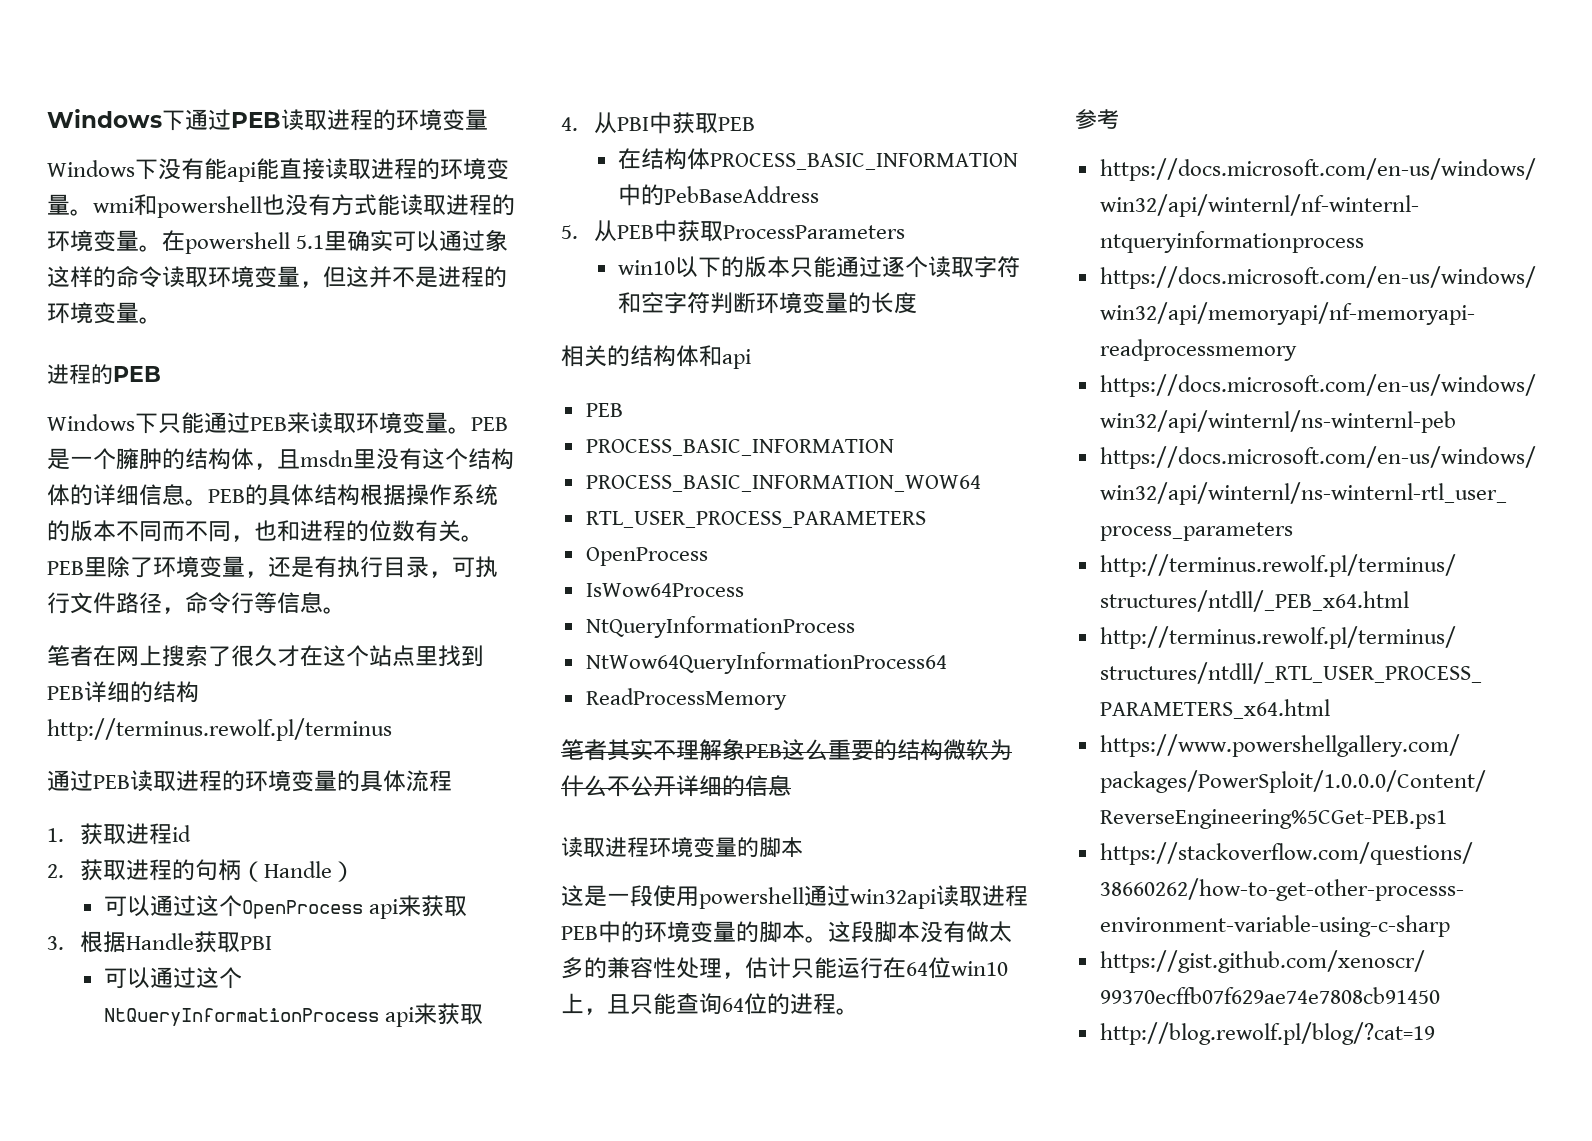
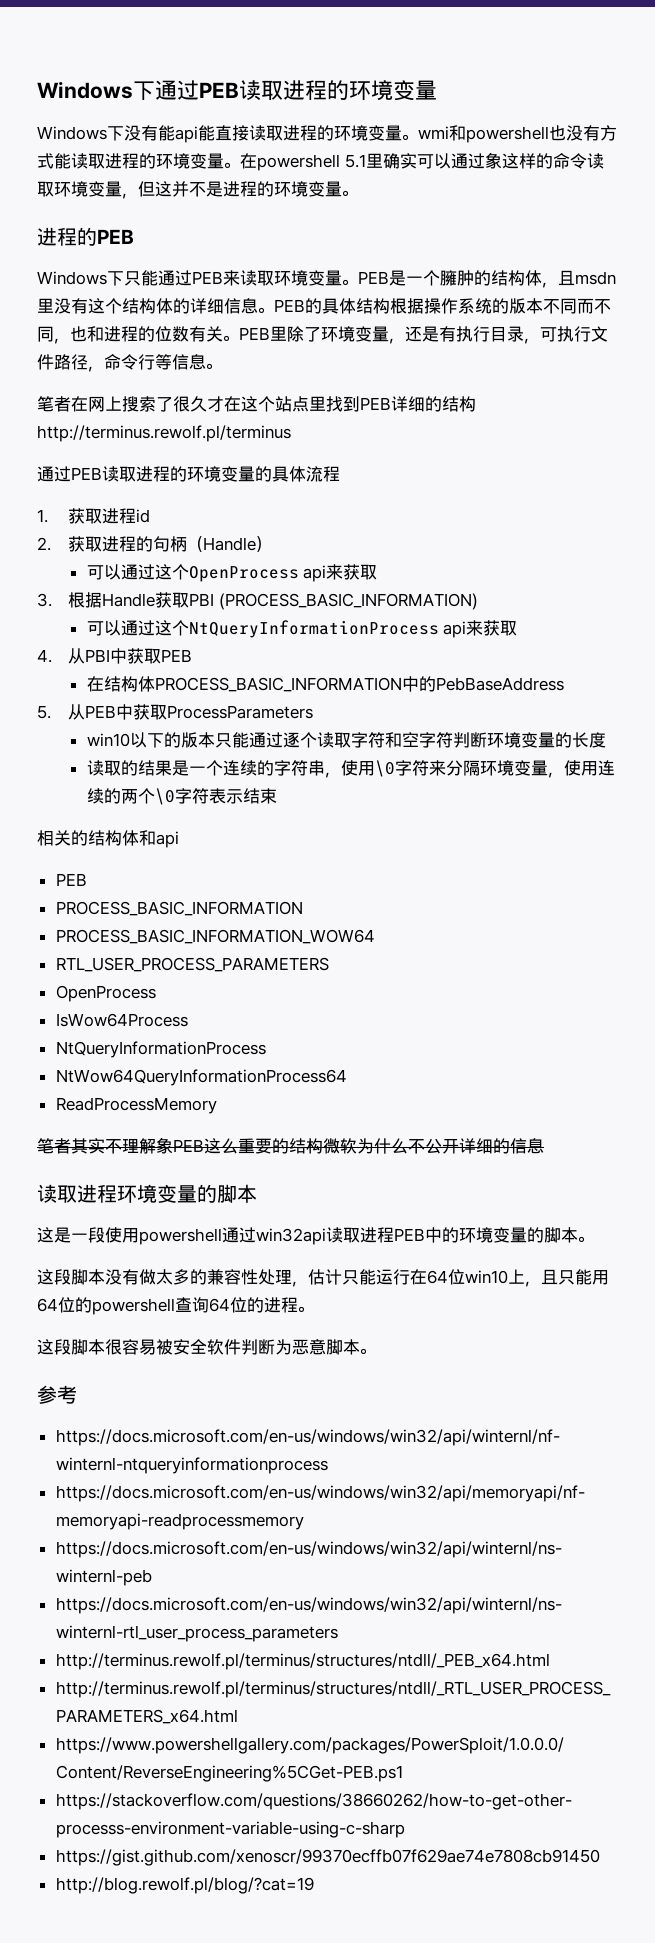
- 3.根据Handle获取PBI
+ 3.根据Handle获取PBI (PROCESS_BASIC_INFORMATION)
+ 读取的结果是一个连续的字符串，使用\0字符来分隔环境变量，使用连续的两个\0字符表示结束
- 这是一段使用powershell通过win32api读取进程PEB中的环境变量的脚本。这段脚本没有做太多的兼容性处理，估计只能运行在64位win10上，且只能查询64位的进程。
+ 这是一段使用powershell通过win32api读取进程PEB中的环境变量的脚本。
+ 这段脚本没有做太多的兼容性处理，估计只能运行在64位win10上，且只能用64位的powershell查询64位的进程。
+ 这段脚本很容易被安全软件判断为恶意脚本。

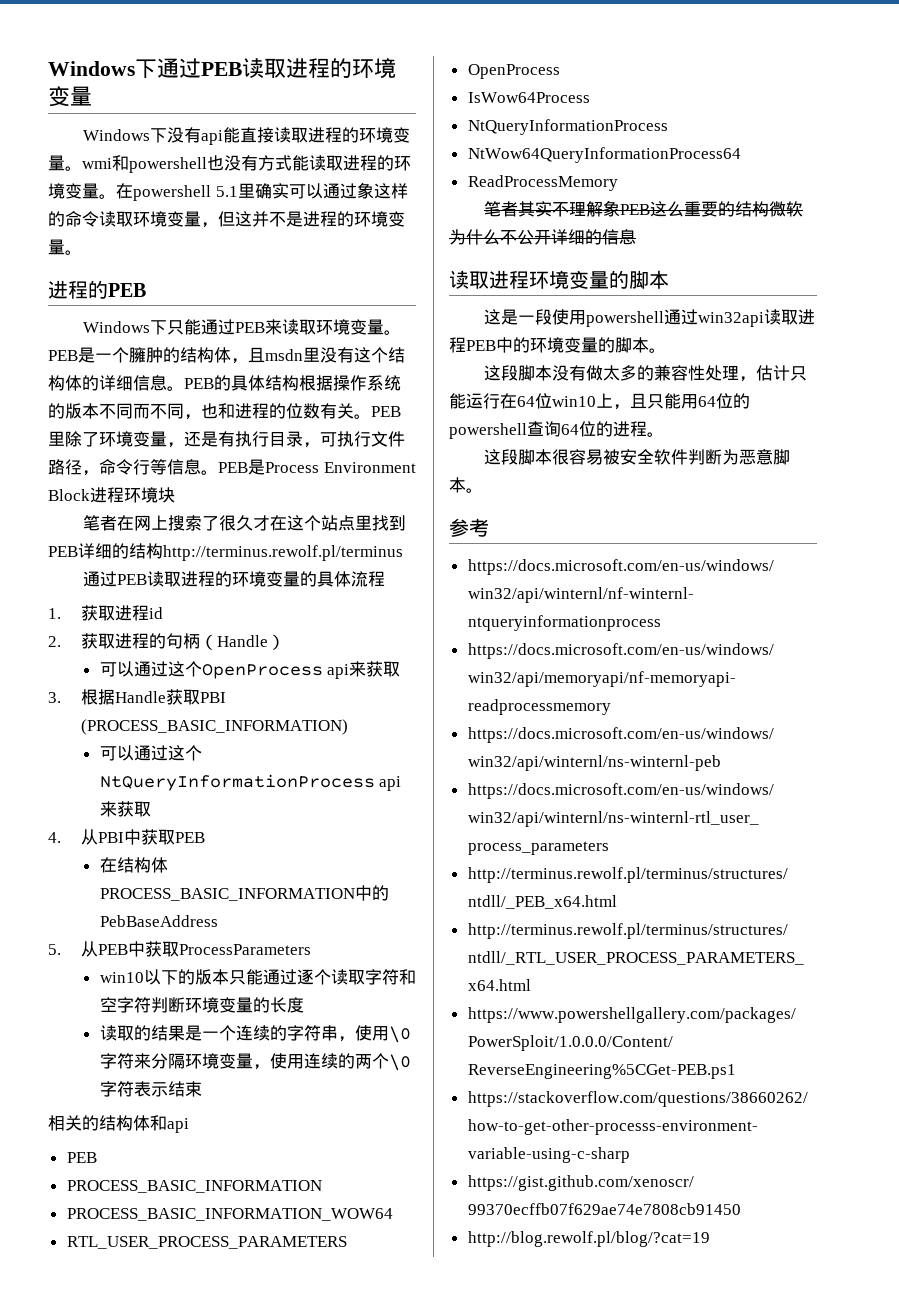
- Windows下没有能api能直接读取进程的环境变量。wmi和powershell也没有方式能读取进程的环境变量。
+ Windows下没有api能直接读取进程的环境变量。wmi和powershell也没有方式能读取进程的环境变量。
+ PEB是Process Environment Block进程环境块

